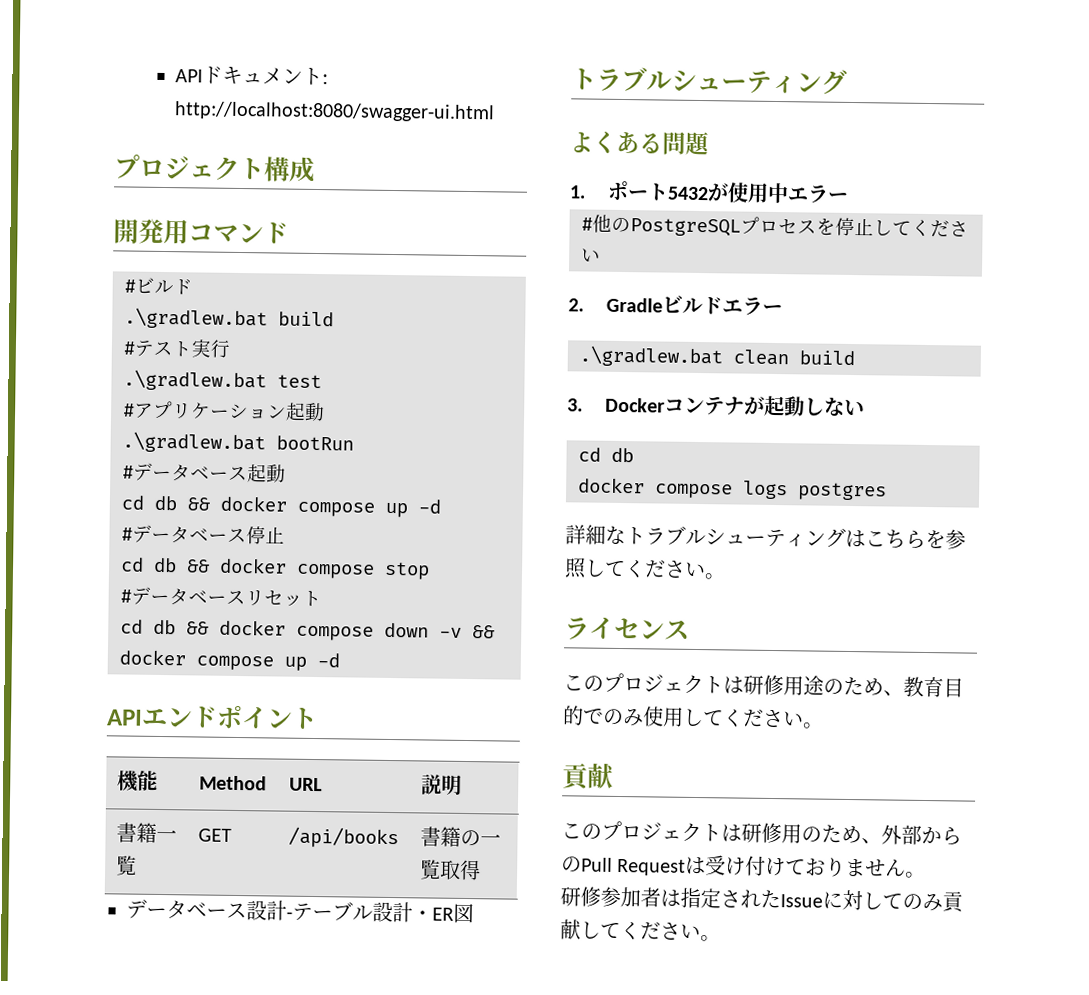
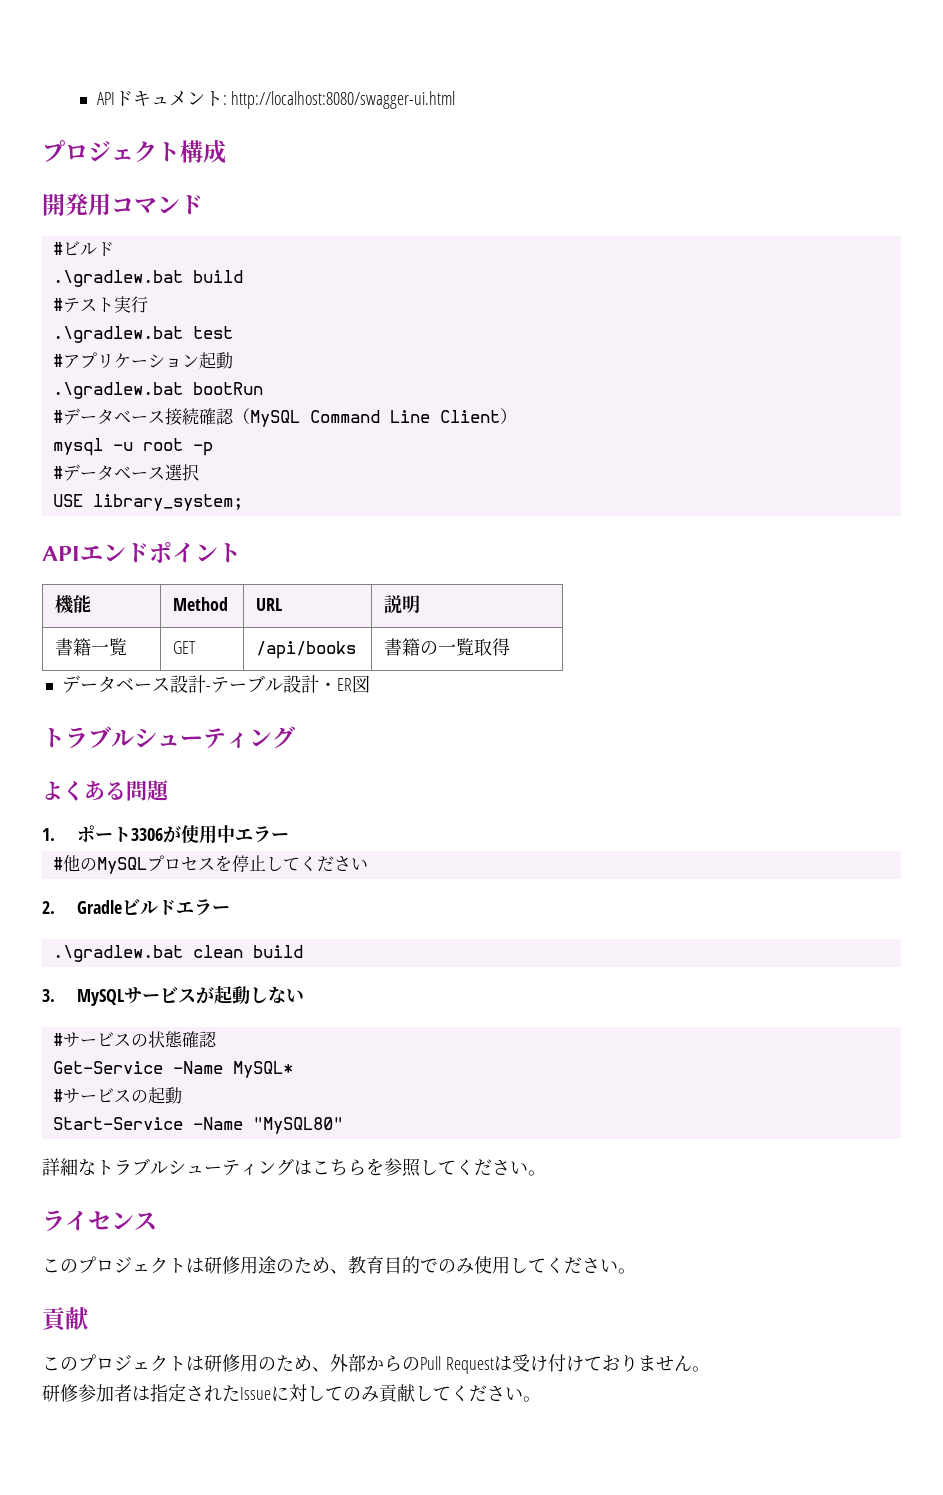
- #データベース起動
- cd db && docker compose up -d
- #データベース停止
- cd db && docker compose stop
- #データベースリセット
- cd db && docker compose down -v && docker compose up -d
+ #データベース接続確認（MySQL Command Line Client）
+ mysql -u root -p
+ #データベース選択
+ USE library_system;
- 1.ポート5432が使用中エラー
+ 1.ポート3306が使用中エラー
- #他のPostgreSQLプロセスを停止してください
+ #他のMySQLプロセスを停止してください
- 3. Dockerコンテナが起動しない
- cd db
- docker compose logs postgres
+ 3. MySQLサービスが起動しない
+ #サービスの状態確認
+ Get-Service -Name MySQL*
+ #サービスの起動
+ Start-Service -Name "MySQL80"

